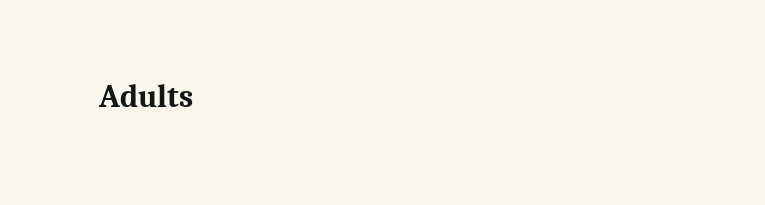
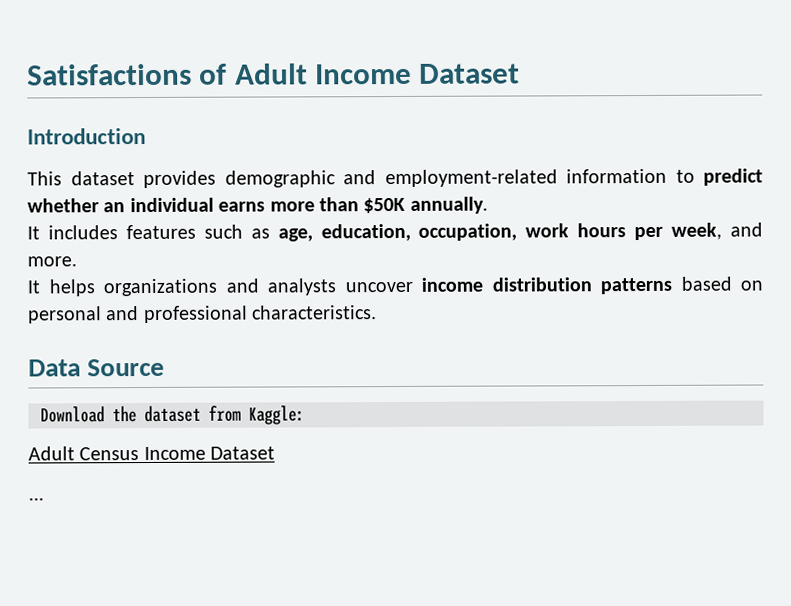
- Adults
+ Satisfactions of Adult Income Dataset
+ Introduction
+ This dataset provides demographic and employment-related information to predict whether an individual earns more than $50K annually.
+ It includes features such as age, education, occupation, work hours per week, and more.
+ It helps organizations and analysts uncover income distribution patterns based on personal and professional characteristics.
+ Data Source
+ Download the dataset from Kaggle:
+ Adult Census Income Dataset
+ ...

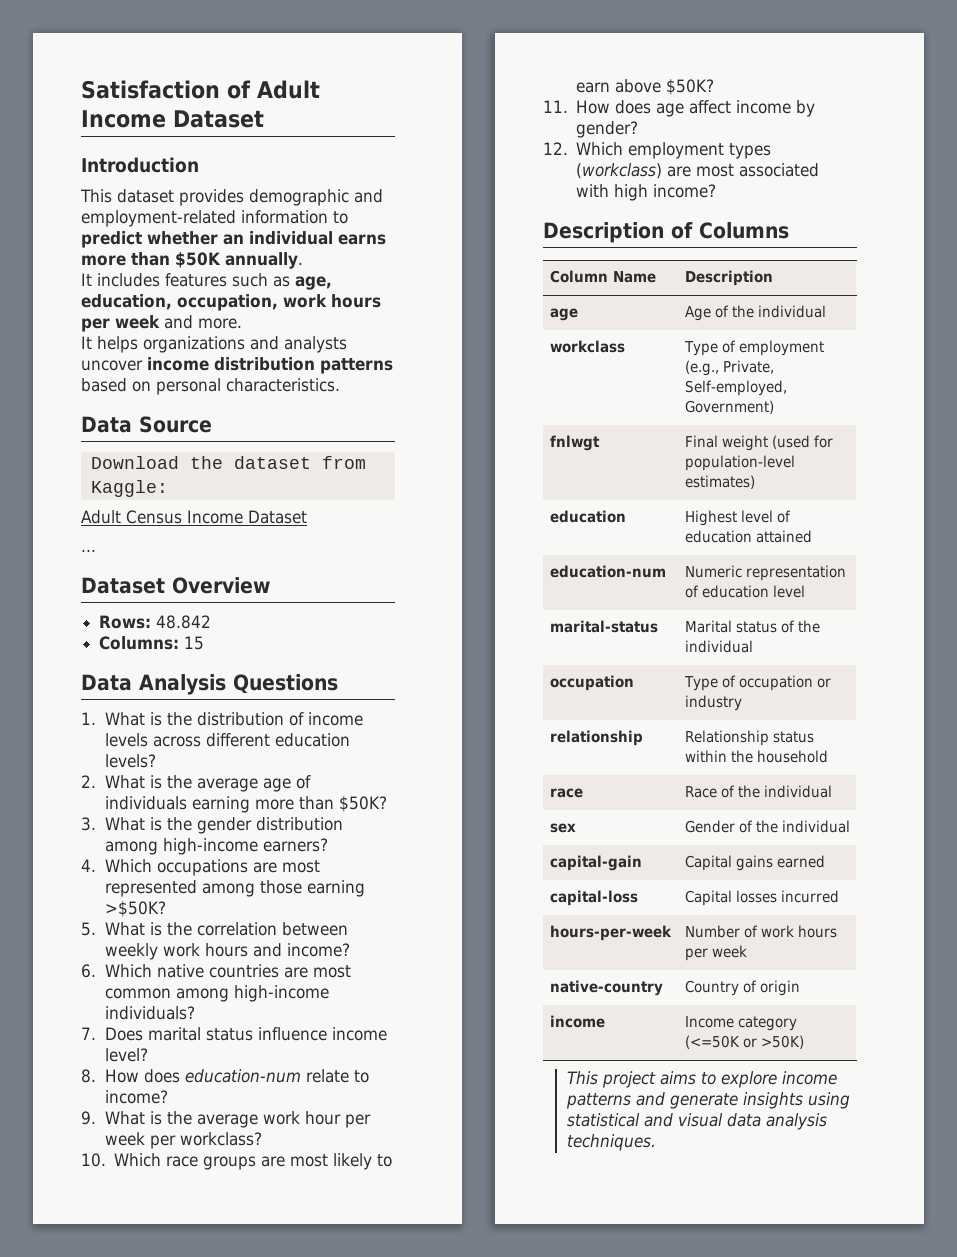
- Satisfactions of Adult Income Dataset
+ Satisfaction of Adult Income Dataset
- It includes features such as age, education, occupation, work hours per week, and more.
+ It includes features such as age, education, occupation, work hours per week and more.
- It helps organizations and analysts uncover income distribution patterns based on personal and professional characteristics.
+ It helps organizations and analysts uncover income distribution patterns based on personal characteristics.
+ Dataset Overview
+ Rows: 48.842
+ Columns: 15
+ Data Analysis Questions
+ 1. What is the distribution of income levels across different education levels?
+ 2. What is the average age of individuals earning more than $50K?
+ 3. What is the gender distribution among high-income earners?
+ 4. Which occupations are most represented among those earning >$50K?
+ 5. What is the correlation between weekly work hours and income?
+ 6. Which native countries are most common among high-income individuals?
+ 7. Does marital status influence income level?
+ 8. How does education-num relate to income?
+ 9. What is the average work hour per week per workclass?
+ 10. Which race groups are most likely to earn above $50K?
+ 11. How does age affect income by gender?
+ 12. Which employment types (workclass) are most associated with high income?
+ Description of Columns
+ Column Name | Description
+ age | Age of the individual
+ workclass | Type of employment (e.g., Private, Self-employed, Government)
+ fnlwgt | Final weight (used for population-level estimates)
+ education | Highest level of education attained
+ education-num | Numeric representation of education level
+ marital-status | Marital status of the individual
+ occupation | Type of occupation or industry
+ relationship | Relationship status within the household
+ race | Race of the individual
+ sex | Gender of the individual
+ capital-gain | Capital gains earned
+ capital-loss | Capital losses incurred
+ hours-per-week | Number of work hours per week
+ native-country | Country of origin
+ income | Income category (<=50K or >50K)
+ This project aims to explore income patterns and generate insights using statistical and visual data analysis techniques.

